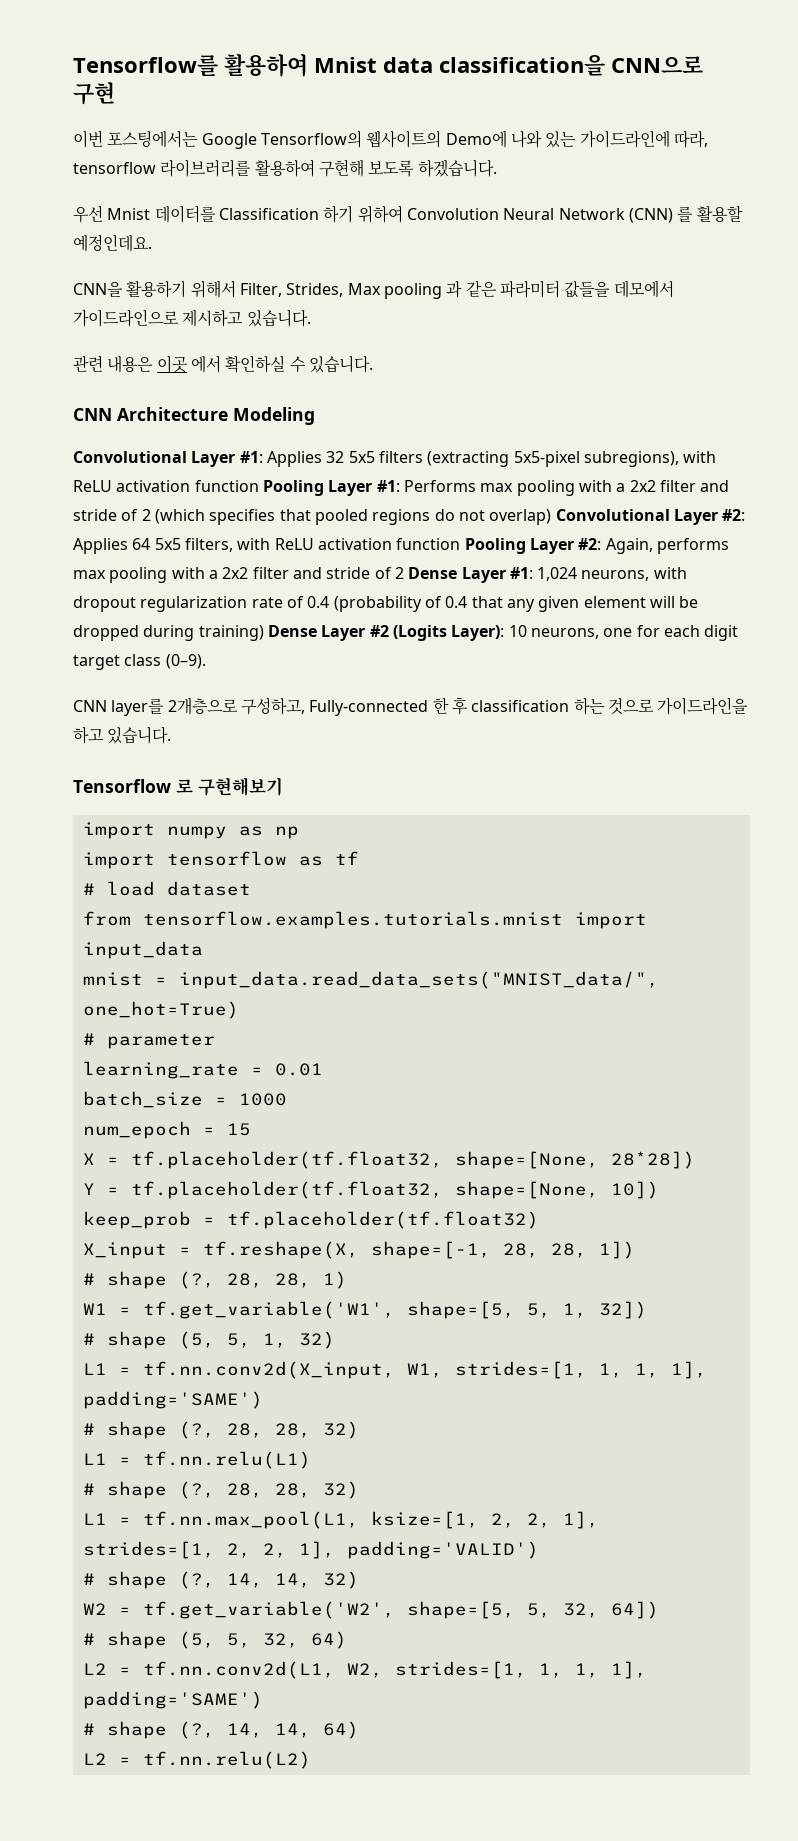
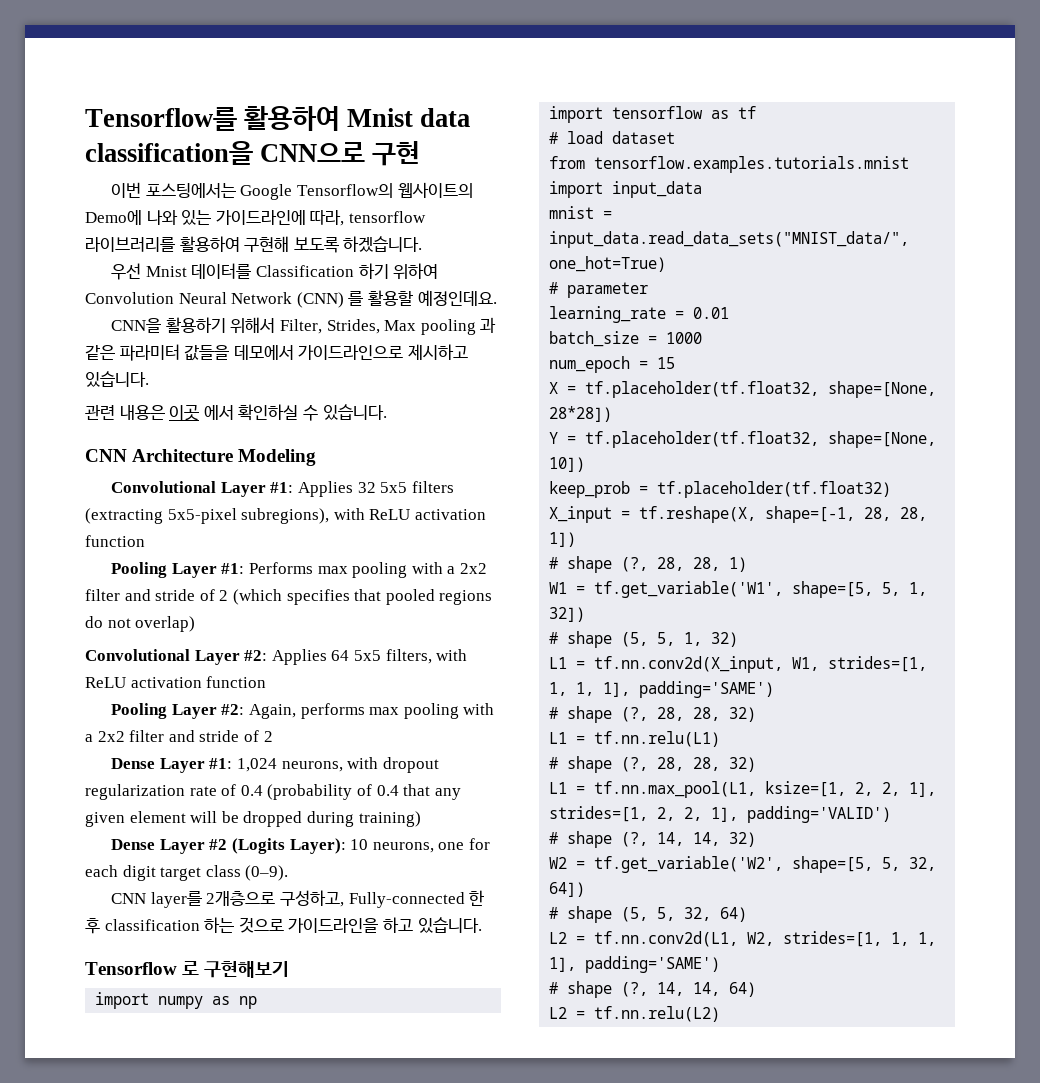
- Applies 32 5x5 filters (extracting 5x5-pixel subregions), with ReLU activation function Pooling Layer #1:
+ Applies 32 5x5 filters (extracting 5x5-pixel subregions), with ReLU activation function
+ Pooling Layer #1:
- Performs max pooling with a 2x2 filter and stride of 2 (which specifies that pooled regions do not overlap) Convolutional Layer #2:
+ Performs max pooling with a 2x2 filter and stride of 2 (which specifies that pooled regions do not overlap)
+ Convolutional Layer #2:
- Applies 64 5x5 filters, with ReLU activation function Pooling Layer #2:
+ Applies 64 5x5 filters, with ReLU activation function
+ Pooling Layer #2:
- Again, performs max pooling with a 2x2 filter and stride of 2 Dense Layer #1:
+ Again, performs max pooling with a 2x2 filter and stride of 2
+ Dense Layer #1:
- 1,024 neurons, with dropout regularization rate of 0.4 (probability of 0.4 that any given element will be dropped during training) Dense Layer #2 (Logits Layer):
+ 1,024 neurons, with dropout regularization rate of 0.4 (probability of 0.4 that any given element will be dropped during training)
+ Dense Layer #2 (Logits Layer):

